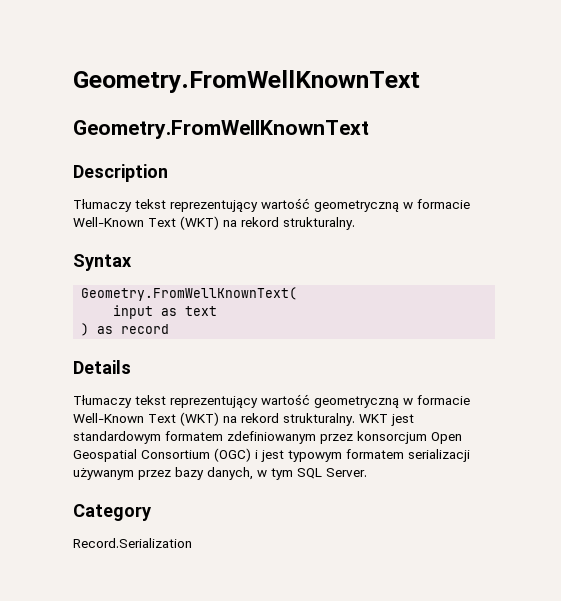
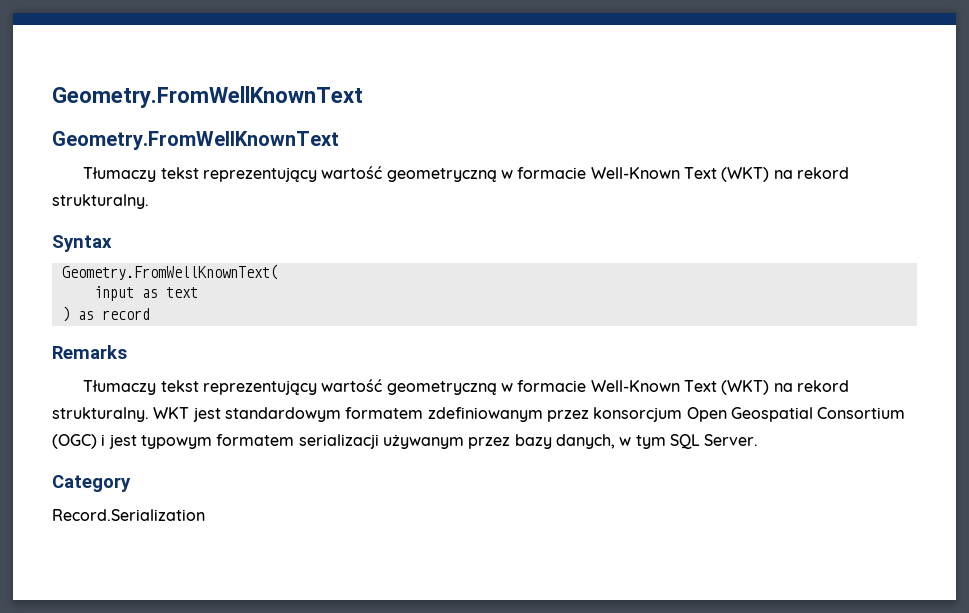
- Description
- Details
+ Remarks

